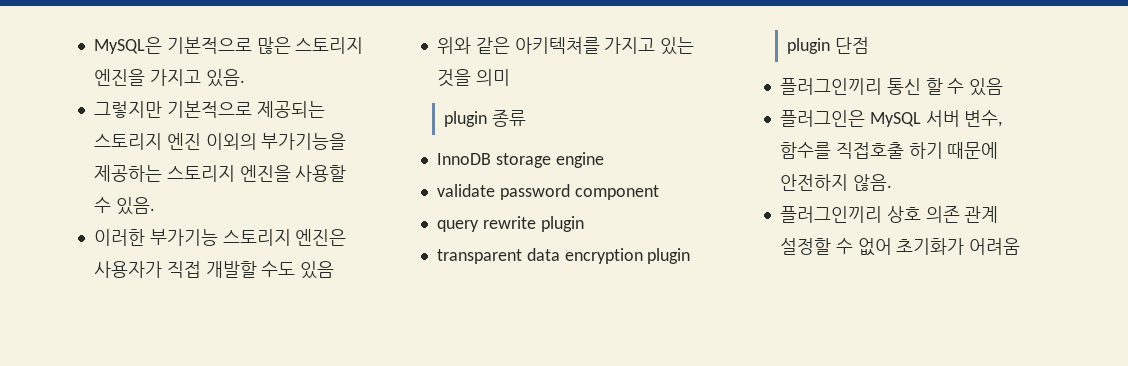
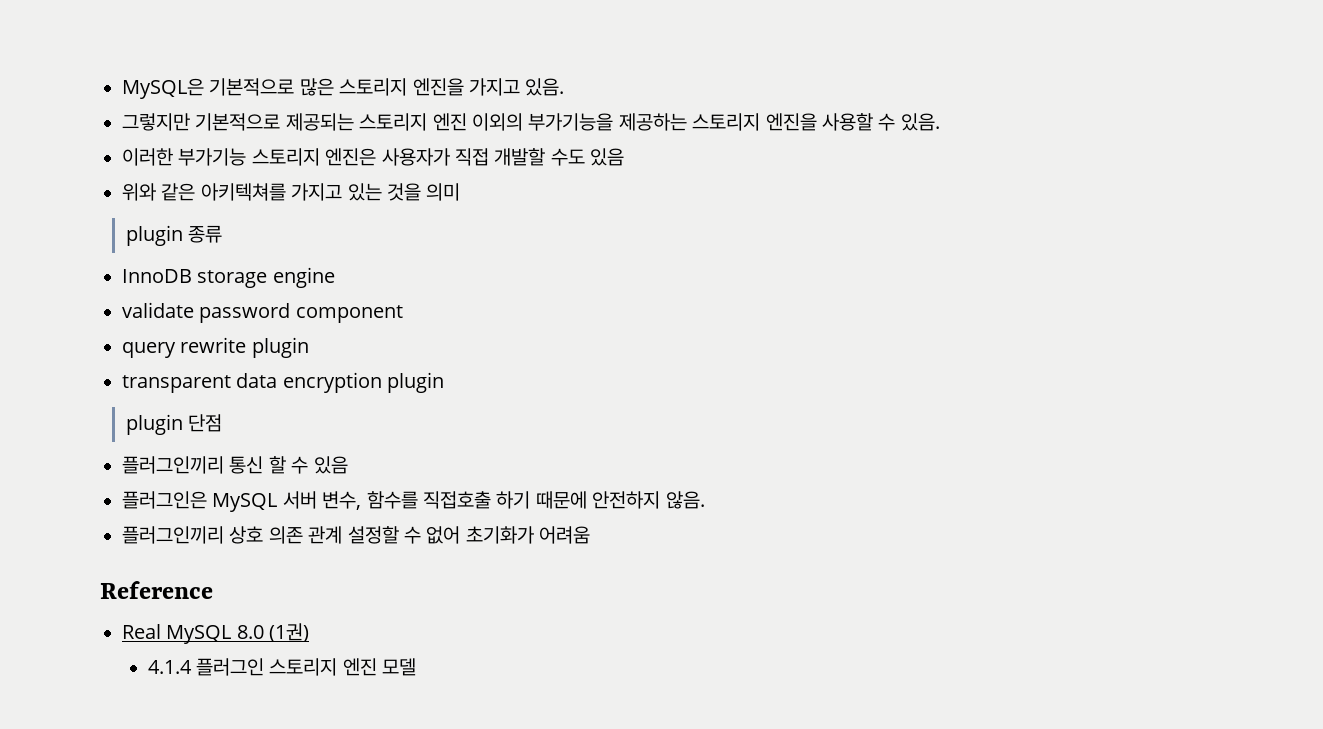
+ Reference
+ Real MySQL 8.0 (1권)
+ 4.1.4 플러그인 스토리지 엔진 모델

